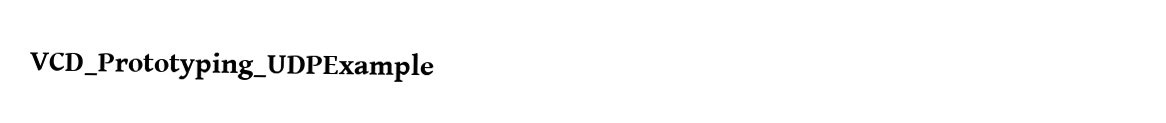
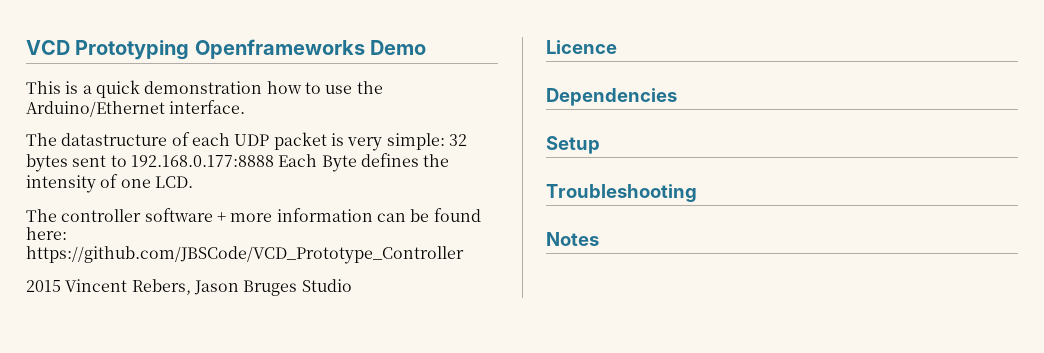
- VCD_Prototyping_UDPExample
+ VCD Prototyping Openframeworks Demo
+ This is a quick demonstration how to use the Arduino/Ethernet interface.
+ The datastructure of each UDP packet is very simple: 32 bytes sent to 192.168.0.177:8888 Each Byte defines the intensity of one LCD.
+ The controller software + more information can be found here: https://github.com/JBSCode/VCD_Prototype_Controller
+ 2015 Vincent Rebers, Jason Bruges Studio
+ Licence
+ Dependencies
+ Setup
+ Troubleshooting
+ Notes

